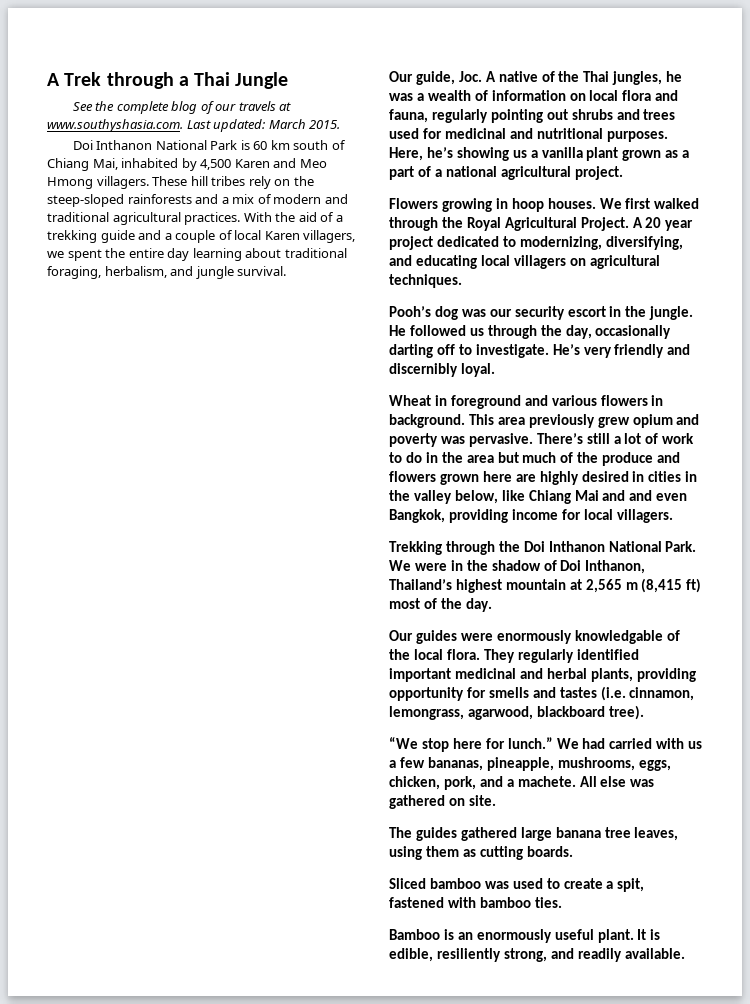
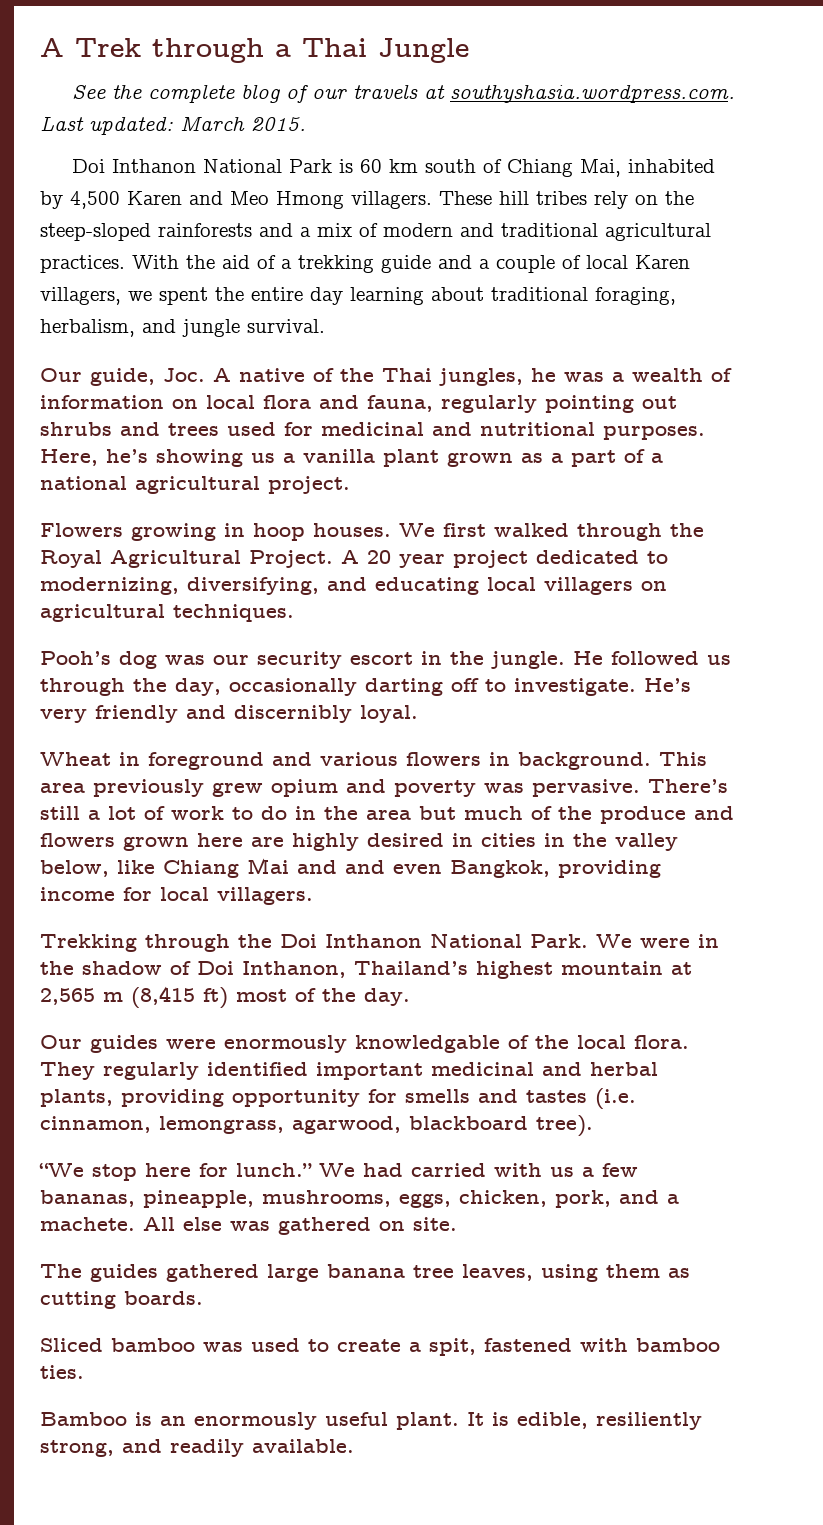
- See the complete blog of our travels at www.southyshasia.com. Last updated: March 2015.
+ See the complete blog of our travels at southyshasia.wordpress.com. Last updated: March 2015.

